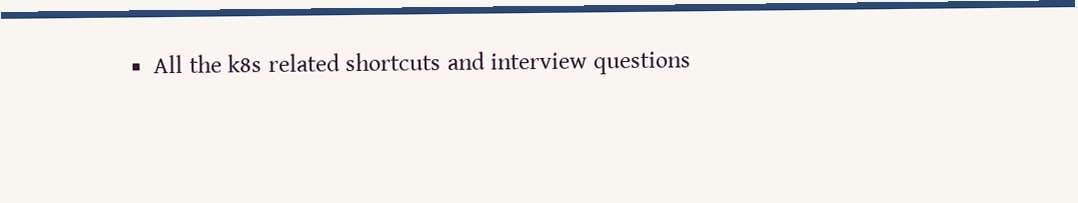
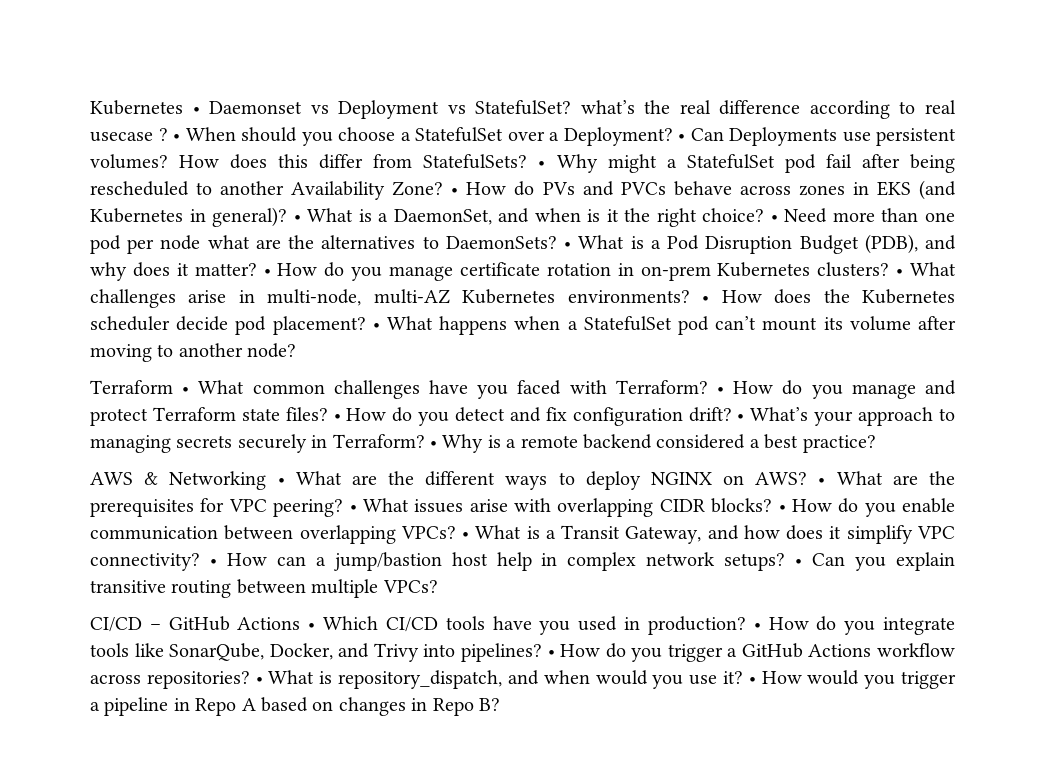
- All the k8s related shortcuts and interview questions
+ Kubernetes • Daemonset vs Deployment vs StatefulSet? what’s the real difference according to real usecase ? • When should you choose a StatefulSet over a Deployment? • Can Deployments use persistent volumes? How does this differ from StatefulSets? • Why might a StatefulSet pod fail after being rescheduled to another Availability Zone? • How do PVs and PVCs behave across zones in EKS (and Kubernetes in general)? • What is a DaemonSet, and when is it the right choice? • Need more than one pod per node what are the alternatives to DaemonSets? • What is a Pod Disruption Budget (PDB), and why does it matter? • How do you manage certificate rotation in on-prem Kubernetes clusters? • What challenges arise in multi-node, multi-AZ Kubernetes environments? • How does the Kubernetes scheduler decide pod placement? • What happens when a StatefulSet pod can’t mount its volume after moving to another node?
+ Terraform • What common challenges have you faced with Terraform? • How do you manage and protect Terraform state files? • How do you detect and fix configuration drift? • What’s your approach to managing secrets securely in Terraform? • Why is a remote backend considered a best practice?
+ AWS & Networking • What are the different ways to deploy NGINX on AWS? • What are the prerequisites for VPC peering? • What issues arise with overlapping CIDR blocks? • How do you enable communication between overlapping VPCs? • What is a Transit Gateway, and how does it simplify VPC connectivity? • How can a jump/bastion host help in complex network setups? • Can you explain transitive routing between multiple VPCs?
+ CI/CD – GitHub Actions • Which CI/CD tools have you used in production? • How do you integrate tools like SonarQube, Docker, and Trivy into pipelines? • How do you trigger a GitHub Actions workflow across repositories? • What is repository_dispatch, and when would you use it? • How would you trigger a pipeline in Repo A based on changes in Repo B?

